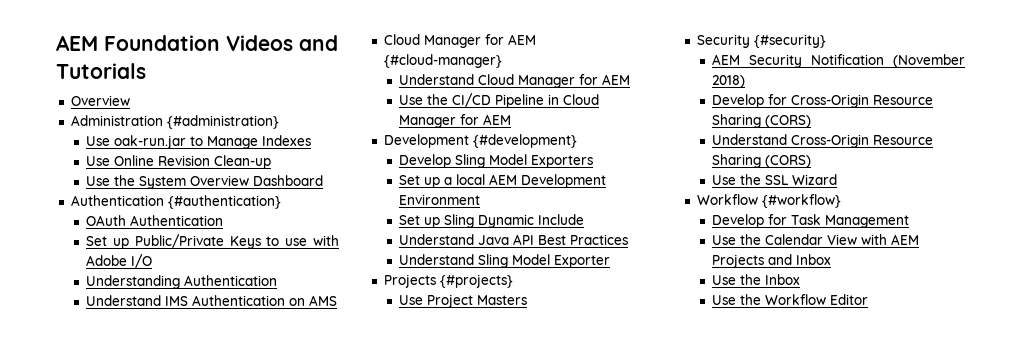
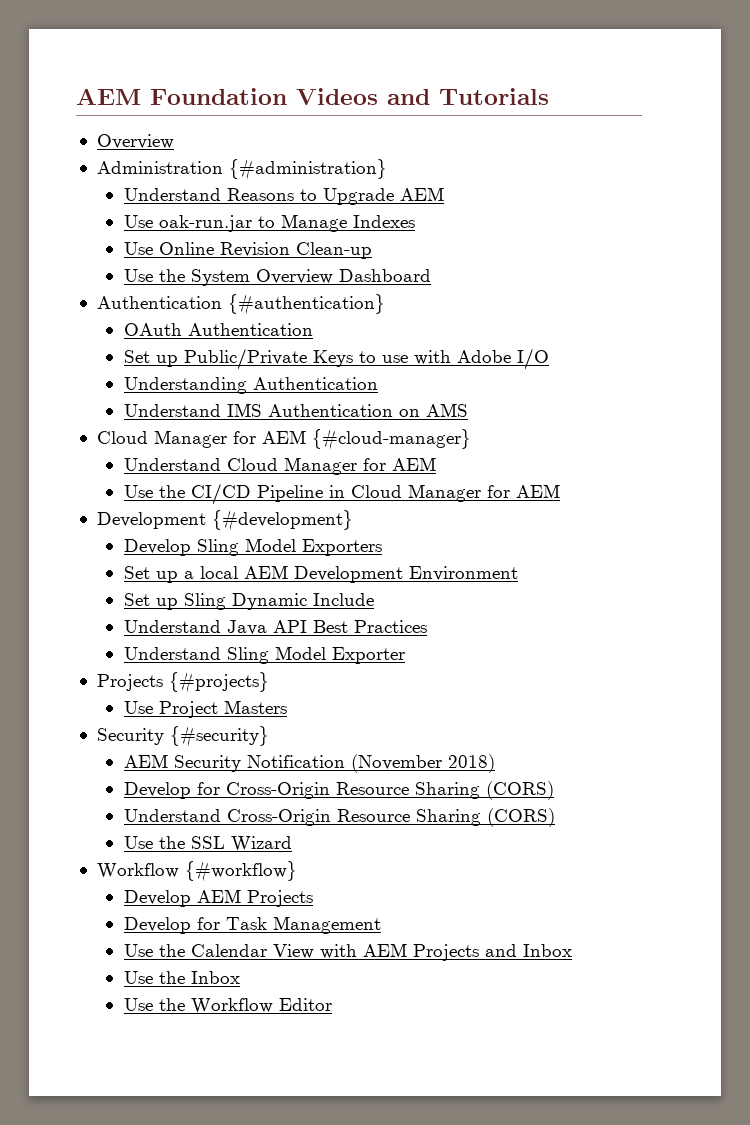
+ Understand Reasons to Upgrade AEM
+ Develop AEM Projects

